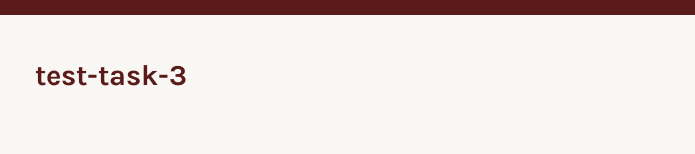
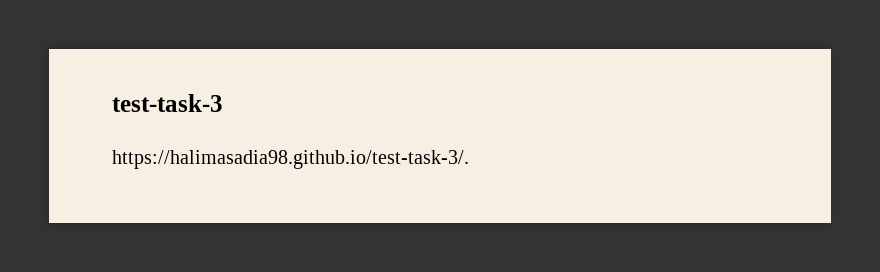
+ https://halimasadia98.github.io/test-task-3/.

